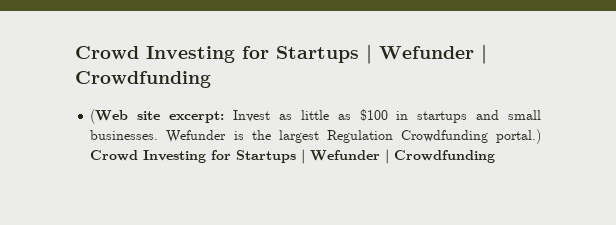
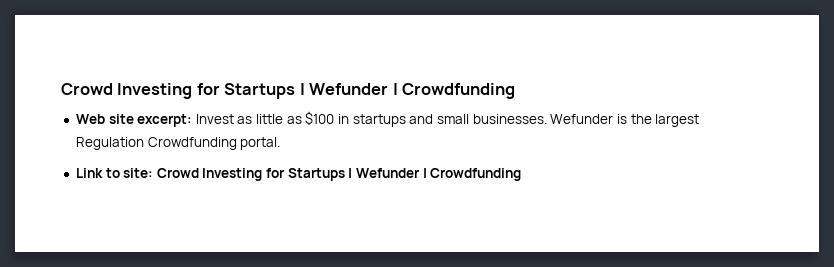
- (Web site excerpt: Invest as little as $100 in startups and small businesses.
+ Web site excerpt: Invest as little as $100 in startups and small businesses.
- Wefunder is the largest Regulation Crowdfunding portal.) Crowd Investing for Startups | Wefunder | Crowdfunding
+ Wefunder is the largest Regulation Crowdfunding portal.
+ Link to site: Crowd Investing for Startups | Wefunder | Crowdfunding

